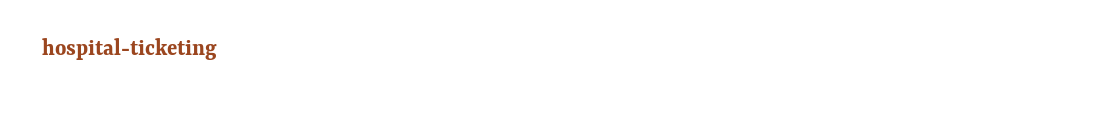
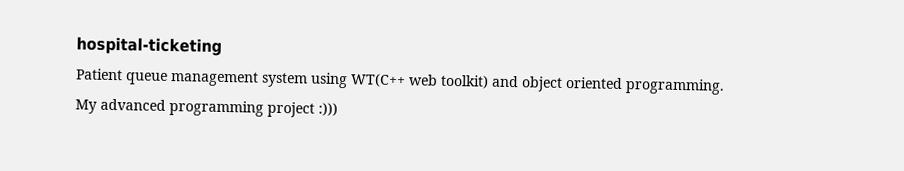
+ Patient queue management system using WT(C++ web toolkit) and object oriented programming.
+ My advanced programming project :)))

